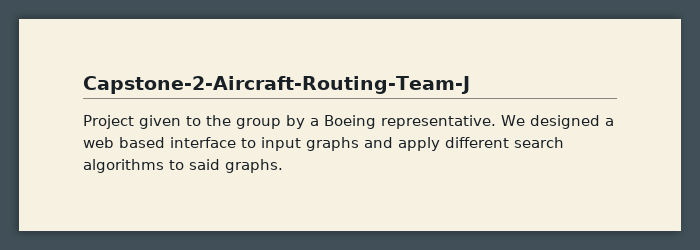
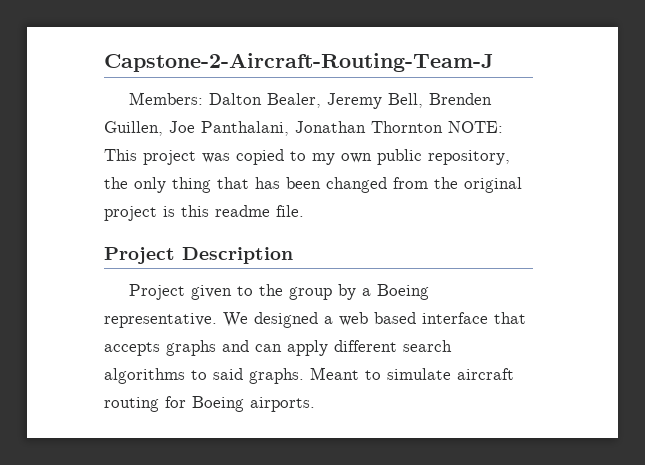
+ Members: Dalton Bealer, Jeremy Bell, Brenden Guillen, Joe Panthalani, Jonathan Thornton NOTE: This project was copied to my own public repository, the only thing that has been changed from the original project is this readme file.
+ Project Description
- We designed a web based interface to input graphs and apply different search algorithms to said graphs.
+ We designed a web based interface that accepts graphs and can apply different search algorithms to said graphs.
+ Meant to simulate aircraft routing for Boeing airports.

